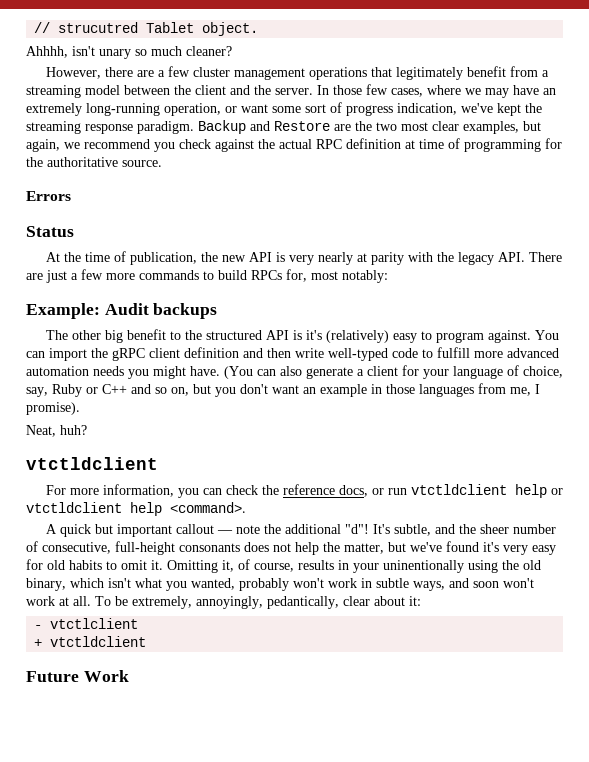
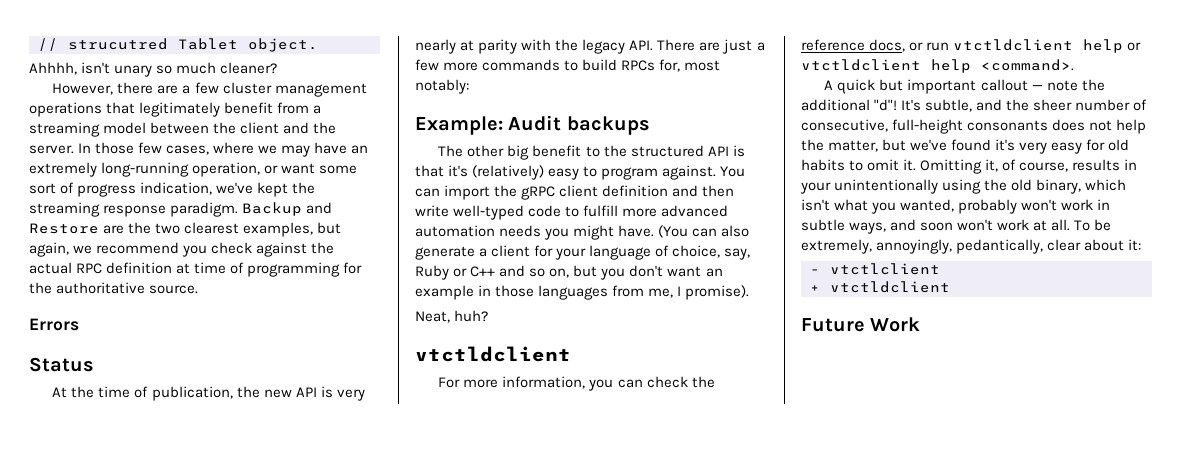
- Backup and Restore are the two most clear examples, but again, we recommend you check against the actual RPC definition at time of programming for the authoritative source.
+ Backup and Restore are the two clearest examples, but again, we recommend you check against the actual RPC definition at time of programming for the authoritative source.
- The other big benefit to the structured API is it's (relatively) easy to program against.
+ The other big benefit to the structured API is that it's (relatively) easy to program against.
- Omitting it, of course, results in your uninentionally using the old binary, which isn't what you wanted, probably won't work in subtle ways, and soon won't work at all.
+ Omitting it, of course, results in your unintentionally using the old binary, which isn't what you wanted, probably won't work in subtle ways, and soon won't work at all.

